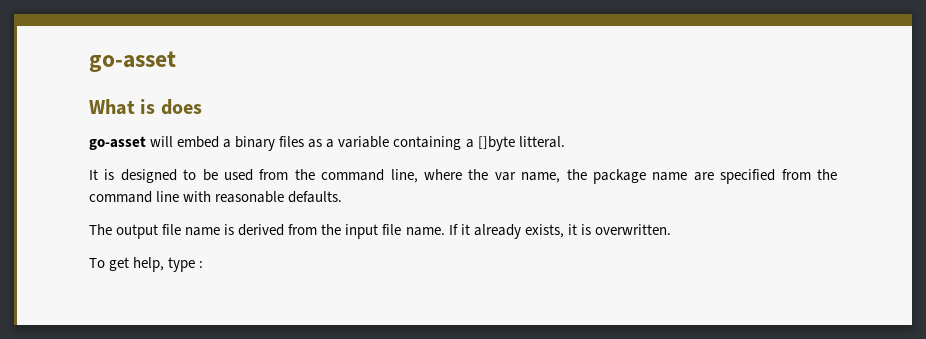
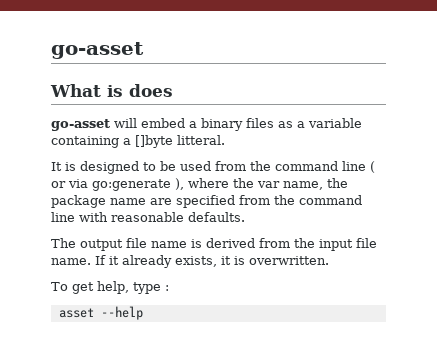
- It is designed to be used from the command line, where the var name, the package name are specified from the command line with reasonable defaults.
+ It is designed to be used from the command line ( or via go:generate ), where the var name, the package name are specified from the command line with reasonable defaults.
+ asset --help

